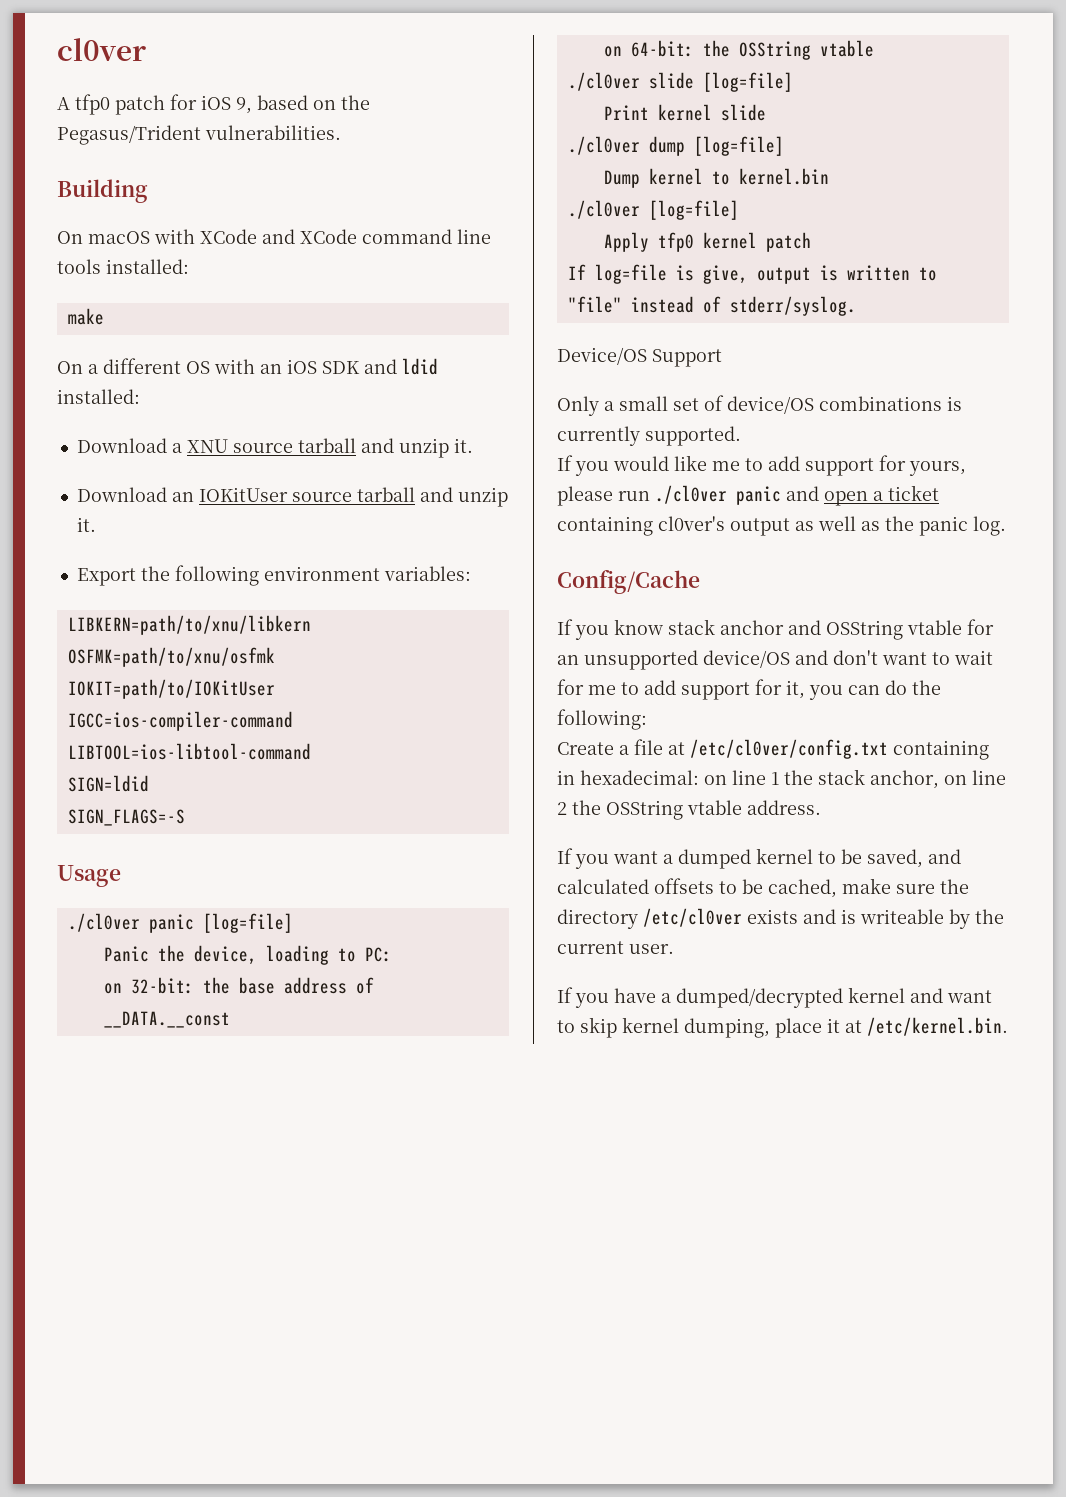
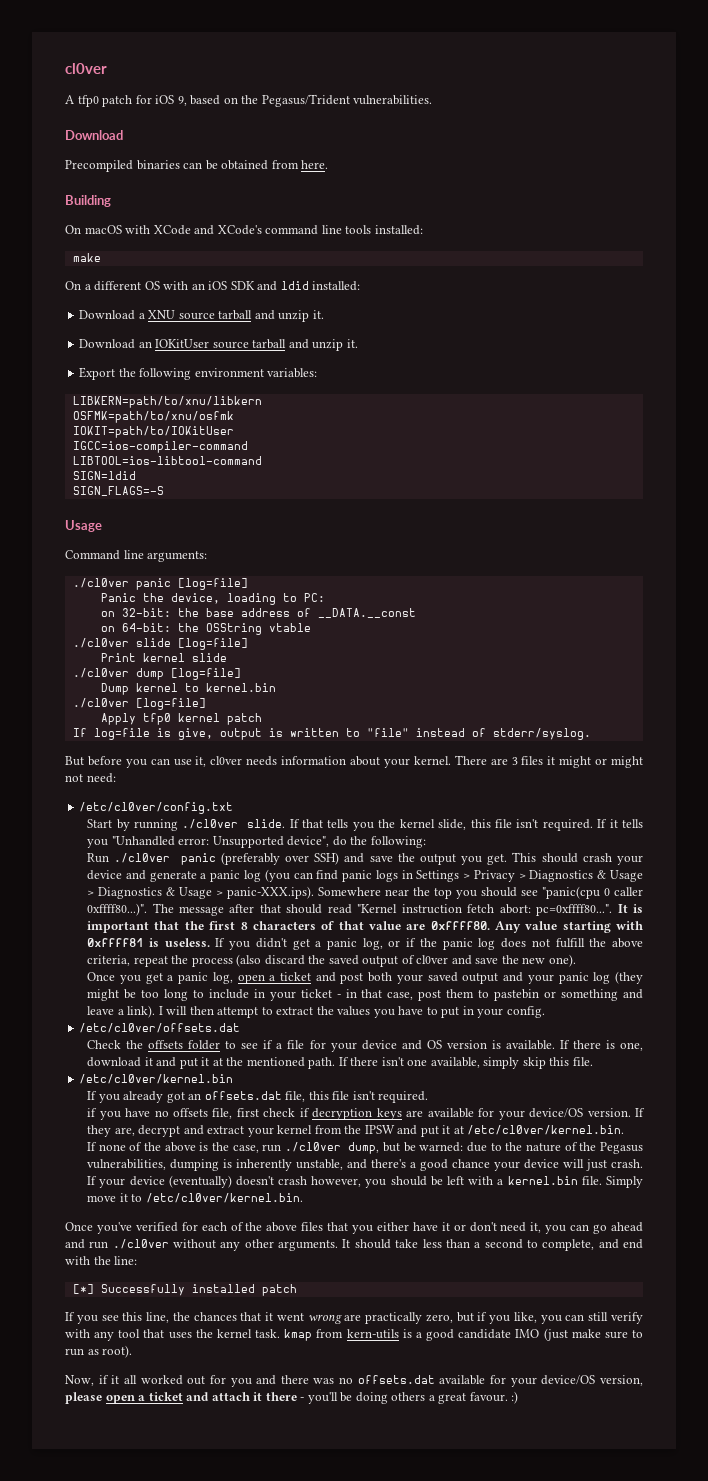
  A tfp0 patch for iOS 9, based on the Pegasus/Trident vulnerabilities.
+ Download
+ Precompiled binaries can be obtained from here.
- On macOS with XCode and XCode command line tools installed:
+ On macOS with XCode and XCode's command line tools installed:
+ Command line arguments:
- Device/OS Support
- Only a small set of device/OS combinations is currently supported.
- If you would like me to add support for yours, please run ./cl0ver panic and open a ticket containing cl0ver's output as well as the panic log.
- Config/Cache
- If you know stack anchor and OSString vtable for an unsupported device/OS and don't want to wait for me to add support for it, you can do the following:
- Create a file at /etc/cl0ver/config.txt containing in hexadecimal: on line 1 the stack anchor, on line 2 the OSString vtable address.
- If you want a dumped kernel to be saved, and calculated offsets to be cached, make sure the directory /etc/cl0ver exists and is writeable by the current user.
- If you have a dumped/decrypted kernel and want to skip kernel dumping, place it at /etc/kernel.bin.
+ But before you can use it, cl0ver needs information about your kernel. There are 3 files it might or might not need:
+ /etc/cl0ver/config.txt
+ Start by running ./cl0ver slide. If that tells you the kernel slide, this file isn't required. If it tells you "Unhandled error: Unsupported device", do the following:
+ Run ./cl0ver panic (preferably over SSH) and save the output you get. This should crash your device and generate a panic log (you can find panic logs in Settings > Privacy > Diagnostics & Usage > Diagnostics & Usage > panic-XXX.ips). Somewhere near the top you should see "panic(cpu 0 caller 0xffff80...)". The message after that should read "Kernel instruction fetch abort: pc=0xffff80...". It is important that the first 8 characters of that value are 0xffff80. Any value starting with 0xffff81 is useless. If you didn't get a panic log, or if the panic log does not fulfill the above criteria, repeat the process (also discard the saved output of cl0ver and save the new one).
+ Once you get a panic log, open a ticket and post both your saved output and your panic log (they might be too long to include in your ticket - in that case, post them to pastebin or something and leave a link). I will then attempt to extract the values you have to put in your config.
+ /etc/cl0ver/offsets.dat
+ Check the offsets folder to see if a file for your device and OS version is available. If there is one, download it and put it at the mentioned path. If there isn't one available, simply skip this file.
+ /etc/cl0ver/kernel.bin
+ If you already got an offsets.dat file, this file isn't required.
+ if you have no offsets file, first check if decryption keys are available for your device/OS version. If they are, decrypt and extract your kernel from the IPSW and put it at /etc/cl0ver/kernel.bin.
+ If none of the above is the case, run ./cl0ver dump, but be warned: due to the nature of the Pegasus vulnerabilities, dumping is inherently unstable, and there's a good chance your device will just crash. If your device (eventually) doesn't crash however, you should be left with a kernel.bin file. Simply move it to /etc/cl0ver/kernel.bin.
+ Once you've verified for each of the above files that you either have it or don't need it, you can go ahead and run ./cl0ver without any other arguments. It should take less than a second to complete, and end with the line:
+ [*] Successfully installed patch
+ If you see this line, the chances that it went wrong are practically zero, but if you like, you can still verify with any tool that uses the kernel task. kmap from kern-utils is a good candidate IMO (just make sure to run as root).
+ Now, if it all worked out for you and there was no offsets.dat available for your device/OS version, please open a ticket and attach it there - you'll be doing others a great favour. :)

